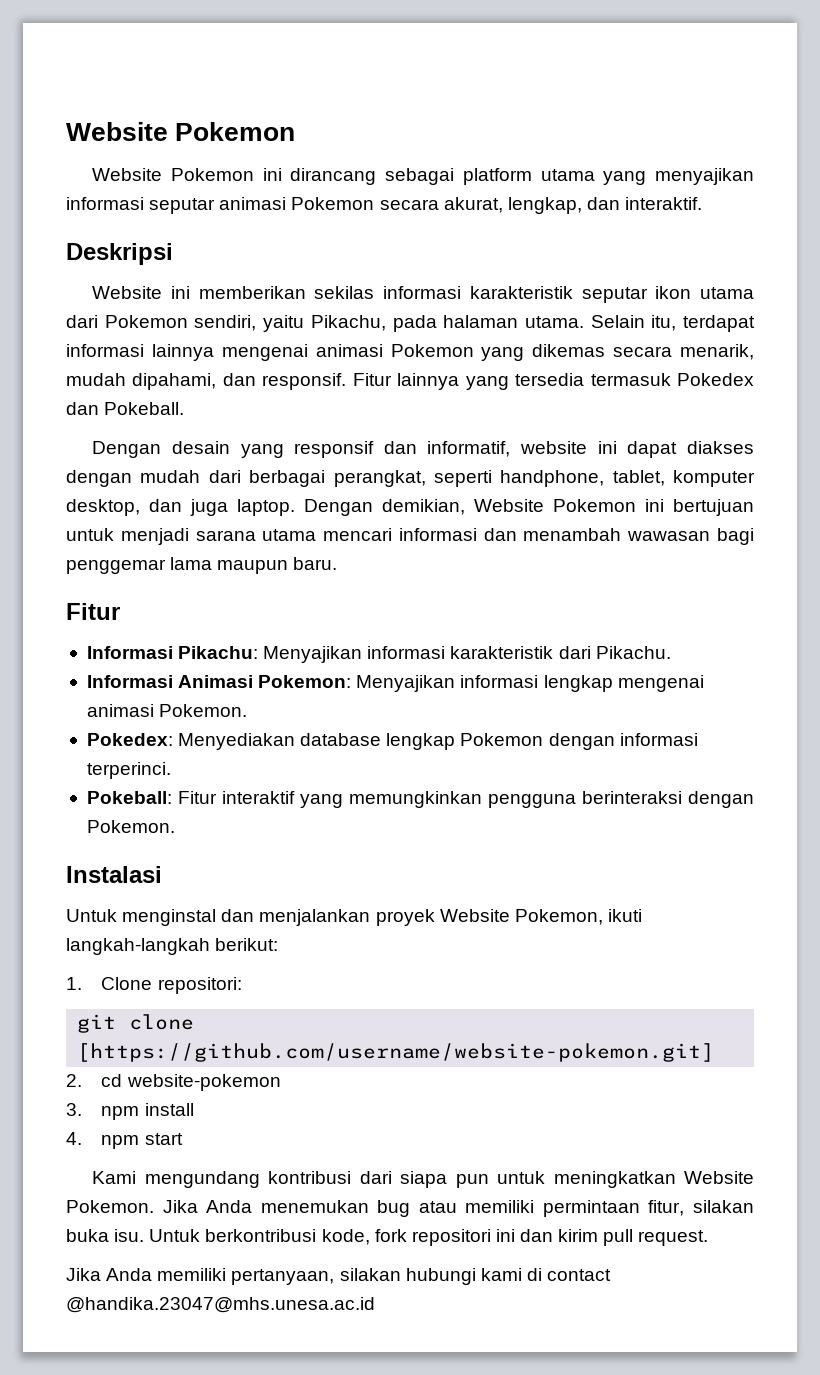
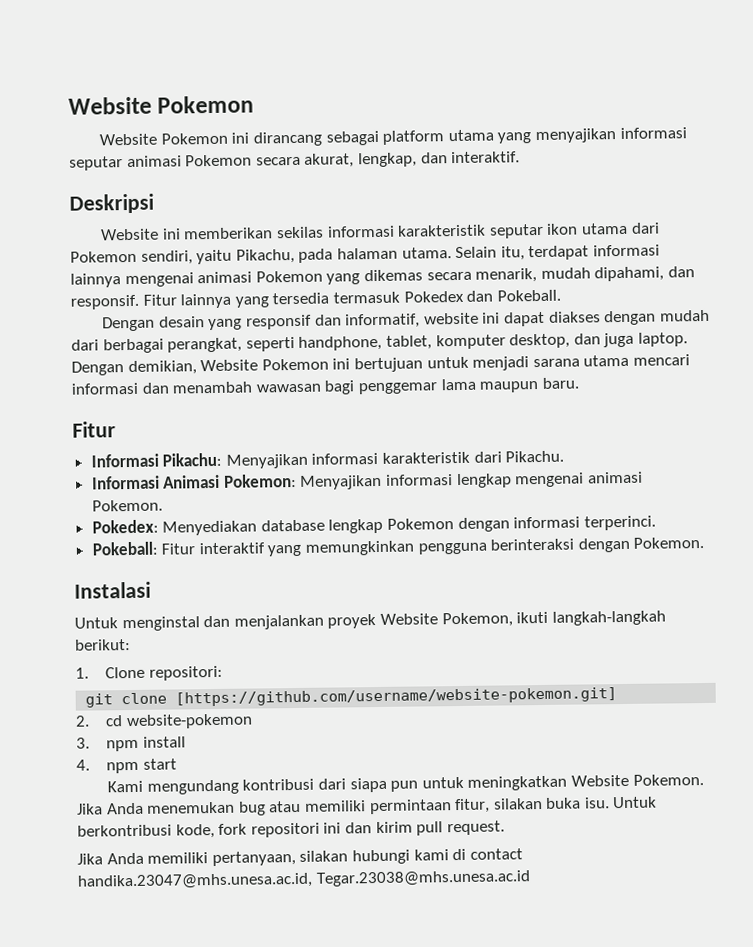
- Jika Anda memiliki pertanyaan, silakan hubungi kami di contact @handika.23047@mhs.unesa.ac.id
+ Jika Anda memiliki pertanyaan, silakan hubungi kami di contact handika.23047@mhs.unesa.ac.id, Tegar.23038@mhs.unesa.ac.id

